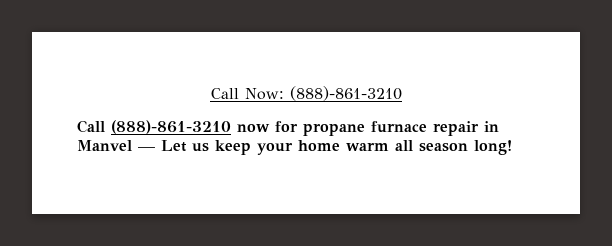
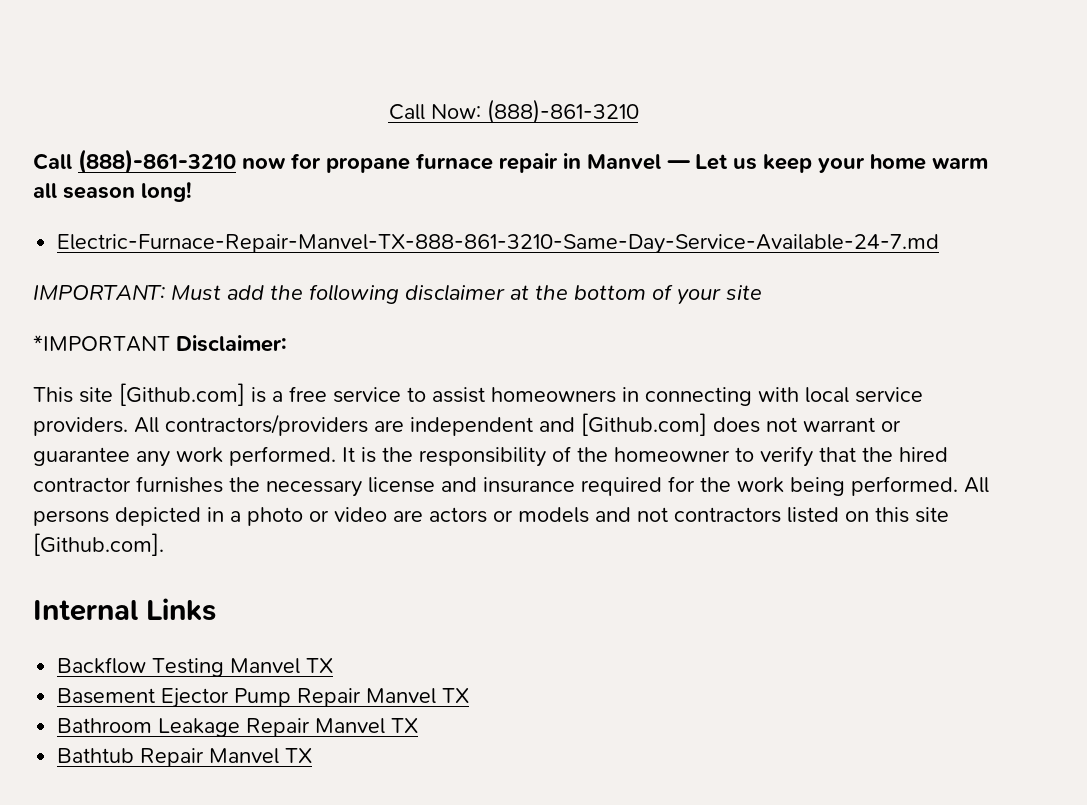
+ Electric-Furnace-Repair-Manvel-TX-888-861-3210-Same-Day-Service-Available-24-7.md
+ IMPORTANT: Must add the following disclaimer at the bottom of your site
+ *IMPORTANT Disclaimer:
+ This site [Github.com] is a free service to assist homeowners in connecting with local service providers. All contractors/providers are independent and [Github.com] does not warrant or guarantee any work performed. It is the responsibility of the homeowner to verify that the hired contractor furnishes the necessary license and insurance required for the work being performed. All persons depicted in a photo or video are actors or models and not contractors listed on this site [Github.com].
+ Internal Links
+ Backflow Testing Manvel TX
+ Basement Ejector Pump Repair Manvel TX
+ Bathroom Leakage Repair Manvel TX
+ Bathtub Repair Manvel TX

